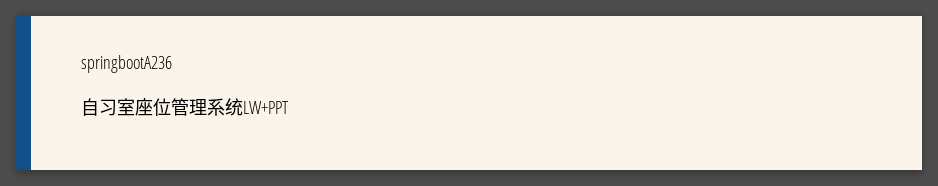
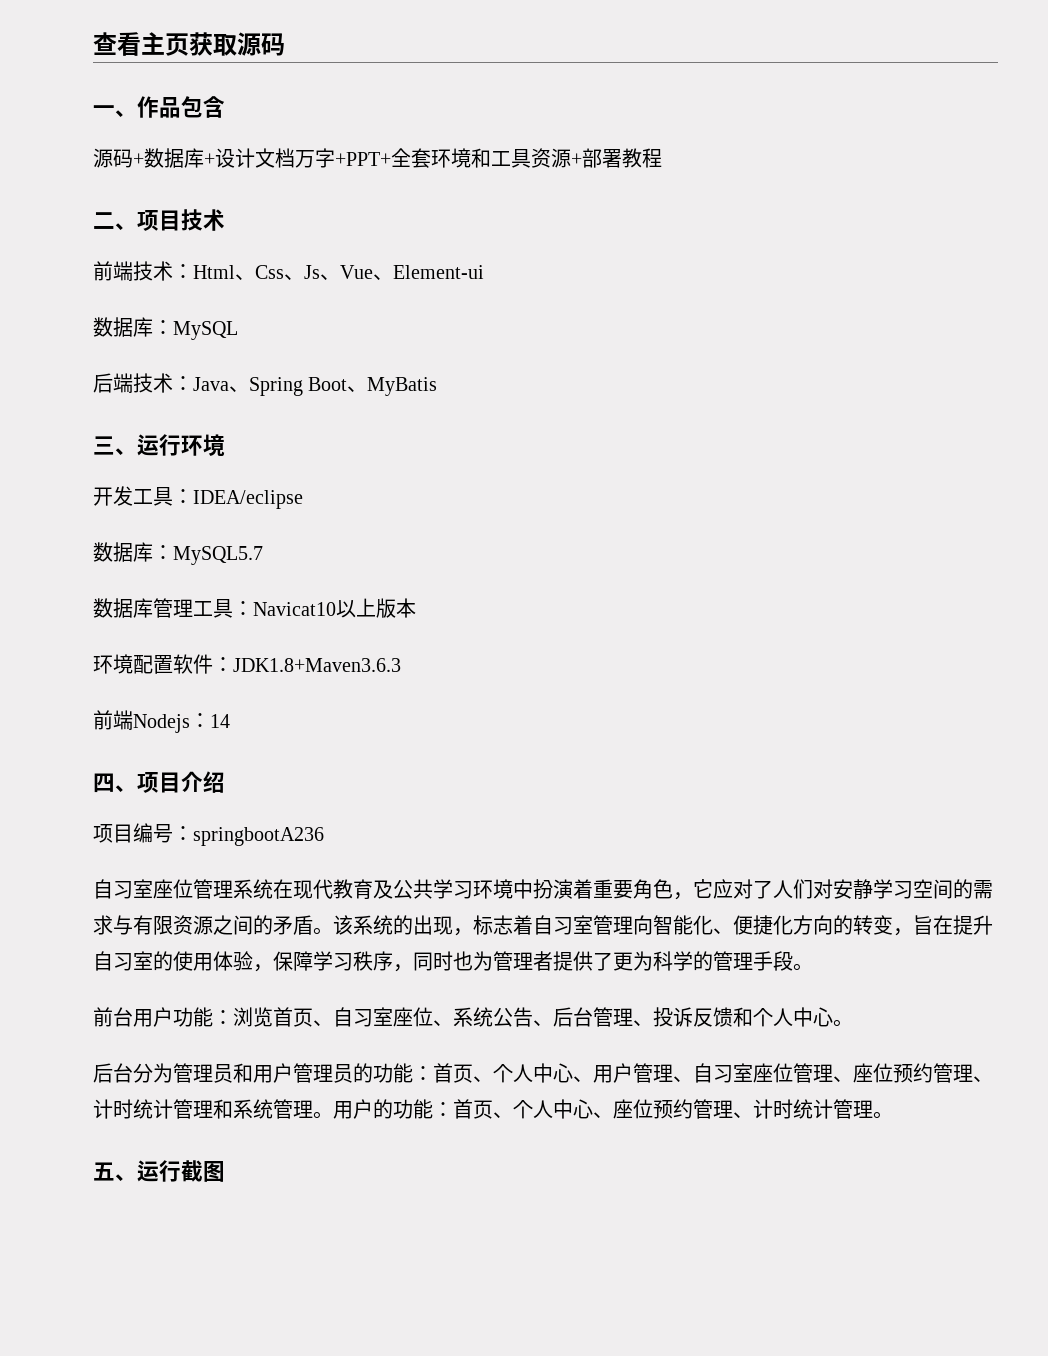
- springbootA236
+ 查看主页获取源码
+ 一、作品包含
+ 源码+数据库+设计文档万字+PPT+全套环境和工具资源+部署教程
+ 二、项目技术
+ 前端技术：Html、Css、Js、Vue、Element-ui
+ 数据库：MySQL
+ 后端技术：Java、Spring Boot、MyBatis
+ 三、运行环境
+ 开发工具：IDEA/eclipse
+ 数据库：MySQL5.7
+ 数据库管理工具：Navicat10以上版本
+ 环境配置软件：JDK1.8+Maven3.6.3
+ 前端Nodejs：14
+ 四、项目介绍
+ 项目编号：springbootA236
- 自习室座位管理系统LW+PPT
+ 自习室座位管理系统在现代教育及公共学习环境中扮演着重要角色，它应对了人们对安静学习空间的需求与有限资源之间的矛盾。该系统的出现，标志着自习室管理向智能化、便捷化方向的转变，旨在提升自习室的使用体验，保障学习秩序，同时也为管理者提供了更为科学的管理手段。
+ 前台用户功能：浏览首页、自习室座位、系统公告、后台管理、投诉反馈和个人中心。
+ 后台分为管理员和用户管理员的功能：首页、个人中心、用户管理、自习室座位管理、座位预约管理、计时统计管理和系统管理。用户的功能：首页、个人中心、座位预约管理、计时统计管理。
+ 五、运行截图

